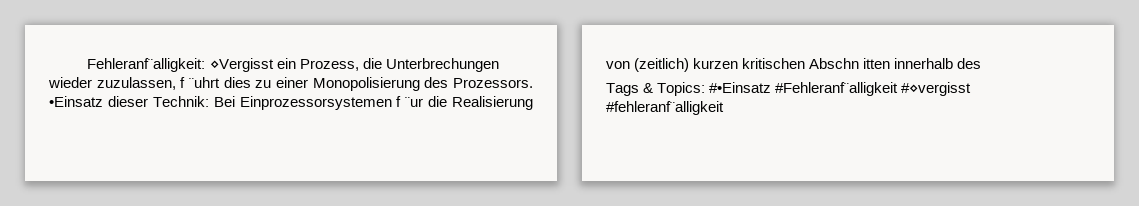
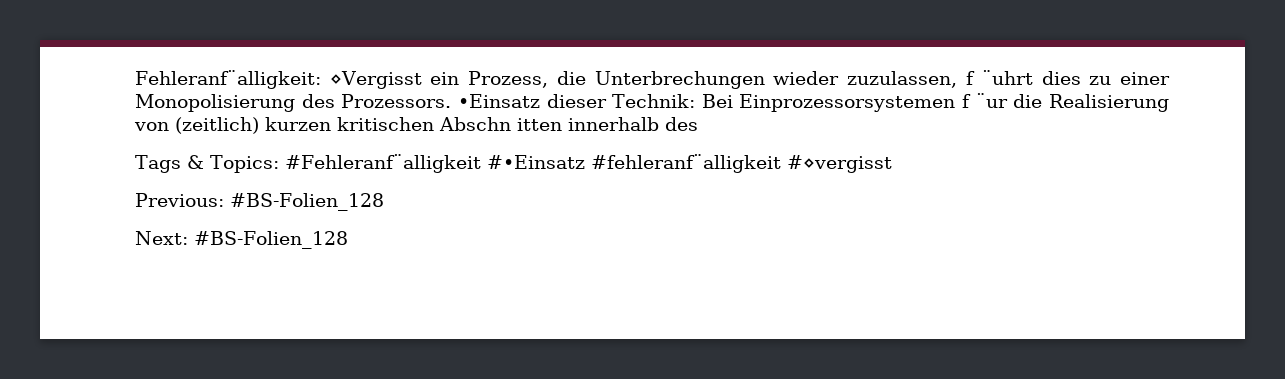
- Tags & Topics: #•Einsatz #Fehleranf¨alligkeit #⋄vergisst #fehleranf¨alligkeit
+ Tags & Topics: #Fehleranf¨alligkeit #•Einsatz #fehleranf¨alligkeit #⋄vergisst
+ Previous: #BS-Folien_128
+ Next: #BS-Folien_128

